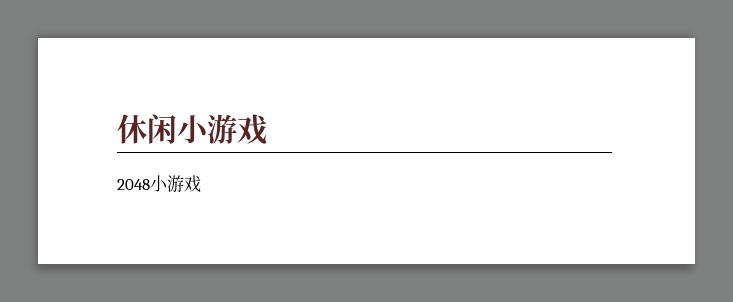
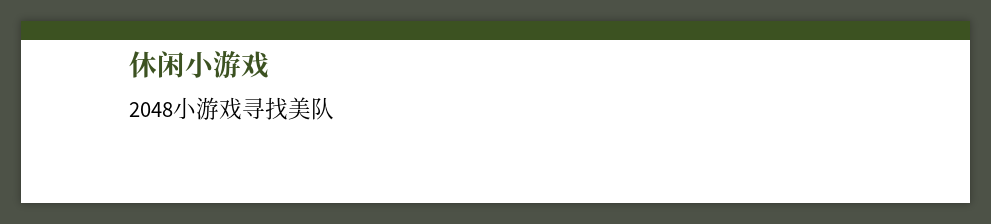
- 2048小游戏
+ 2048小游戏寻找美队

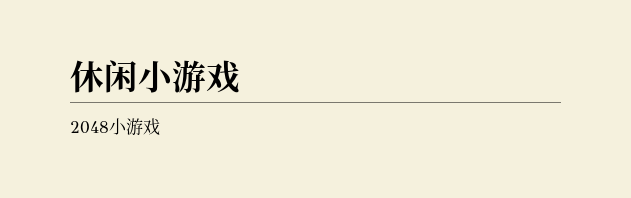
- 2048小游戏寻找美队
+ 2048小游戏

